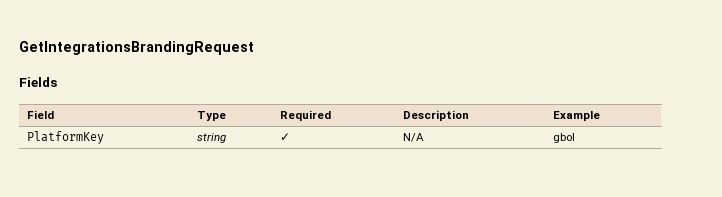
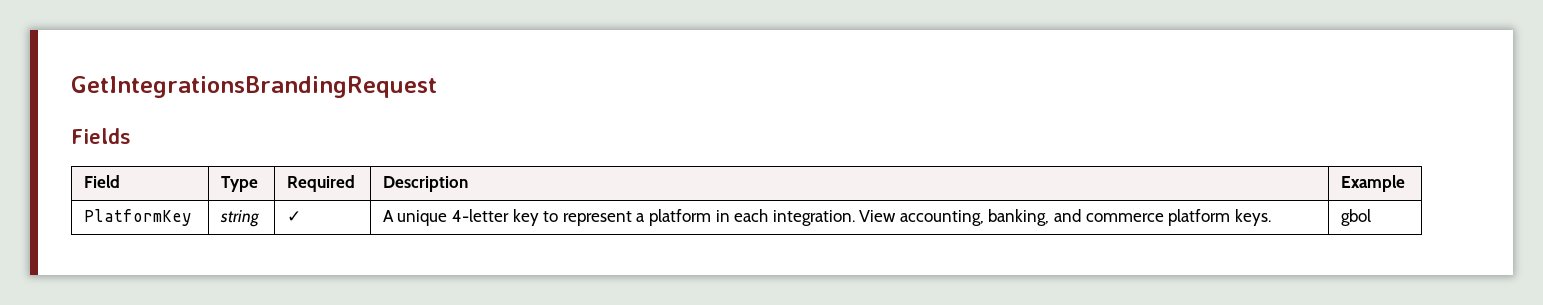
- PlatformKey | string | ✓ | N/A | gbol
+ PlatformKey | string | ✓ | A unique 4-letter key to represent a platform in each integration. View accounting, banking, and commerce platform keys. | gbol

